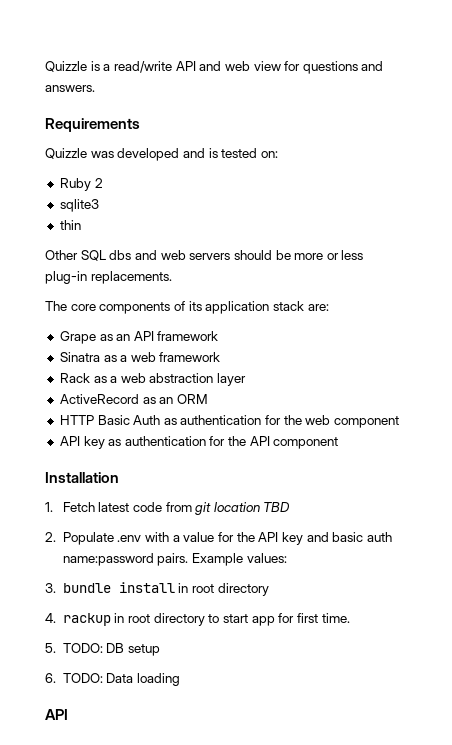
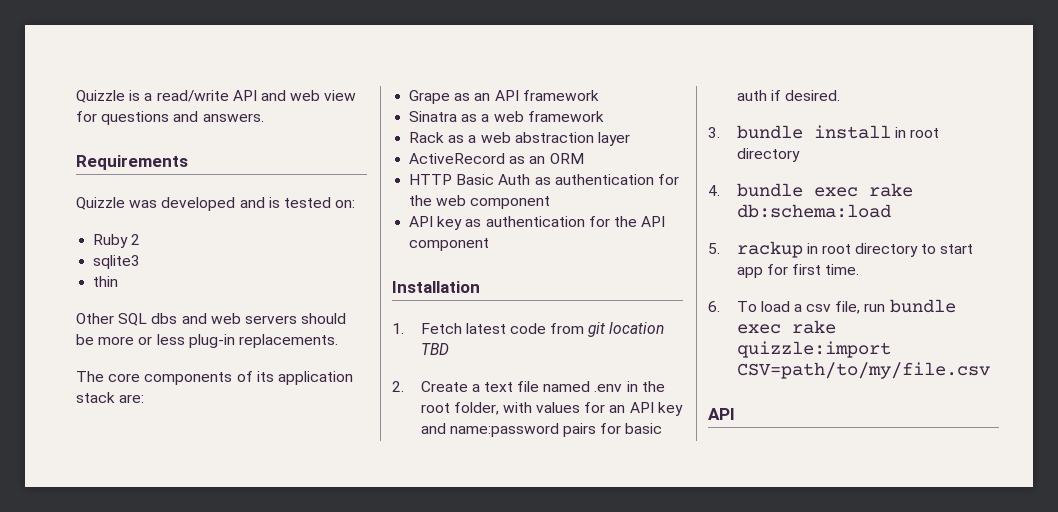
- 2. Populate .env with a value for the API key and basic auth name:password pairs. Example values:
+ 2. Create a text file named .env in the root folder, with values for an API key and name:password pairs for basic auth if desired.
- 4. rackup in root directory to start app for first time.
+ 4. bundle exec rake db:schema:load
+ 5. rackup in root directory to start app for first time.
- 5. TODO: DB setup
- 6. TODO: Data loading
+ 6. To load a csv file, run bundle exec rake quizzle:import CSV=path/to/my/file.csv

